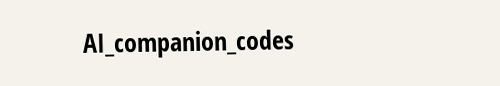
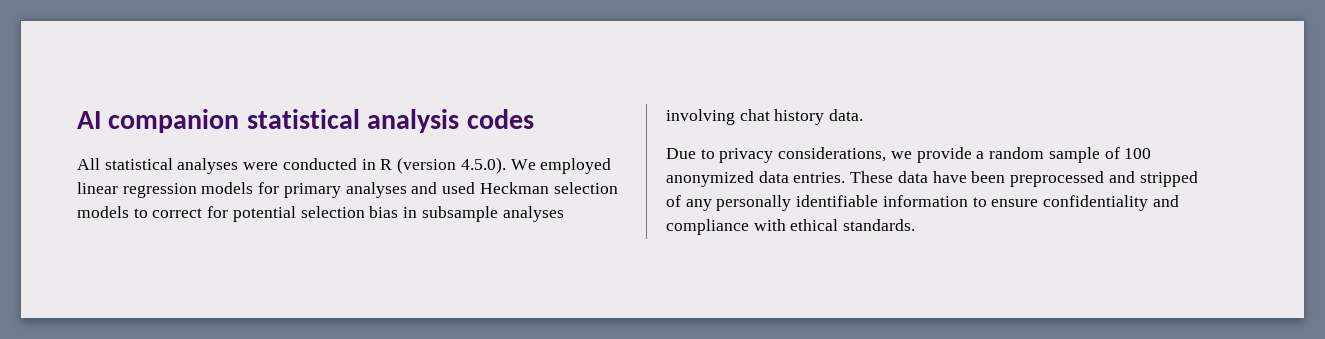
- AI_companion_codes
+ AI companion statistical analysis codes
+ All statistical analyses were conducted in R (version 4.5.0). We employed linear regression models for primary analyses and used Heckman selection models to correct for potential selection bias in subsample analyses involving chat history data.
+ Due to privacy considerations, we provide a random sample of 100 anonymized data entries. These data have been preprocessed and stripped of any personally identifiable information to ensure confidentiality and compliance with ethical standards.

